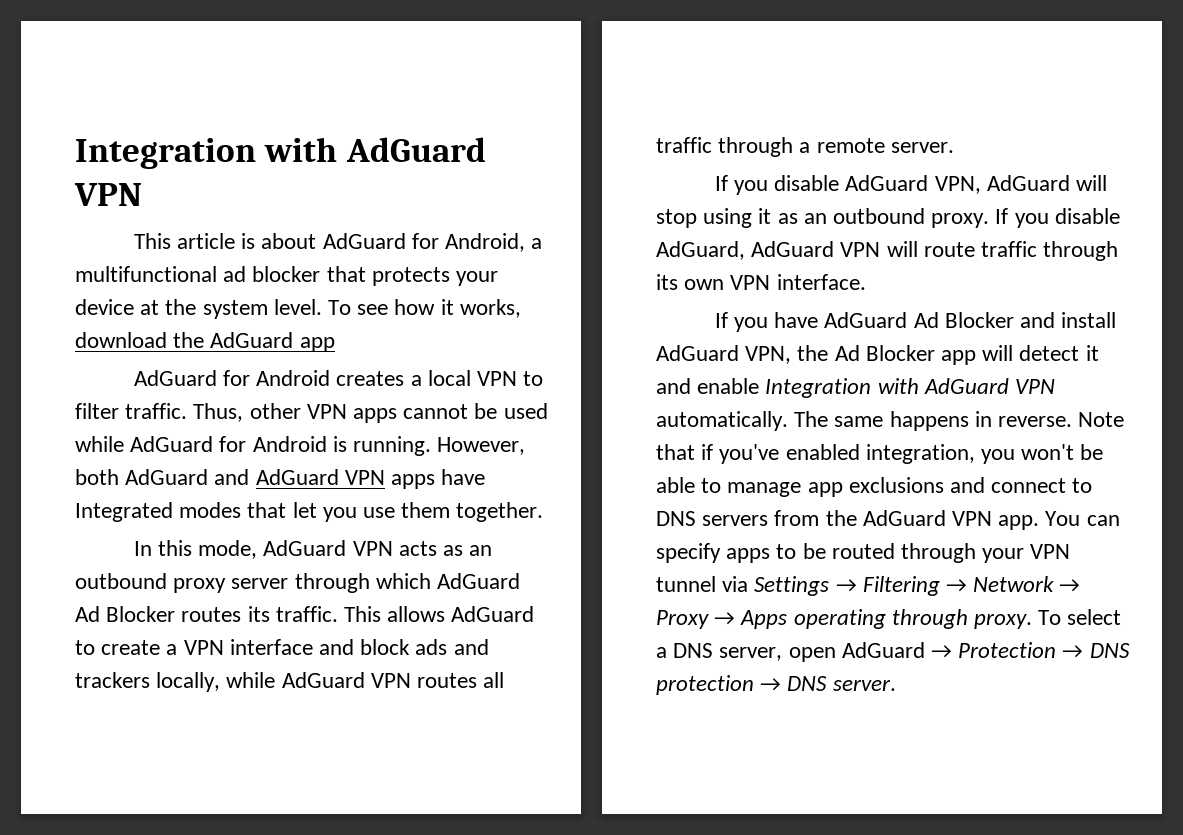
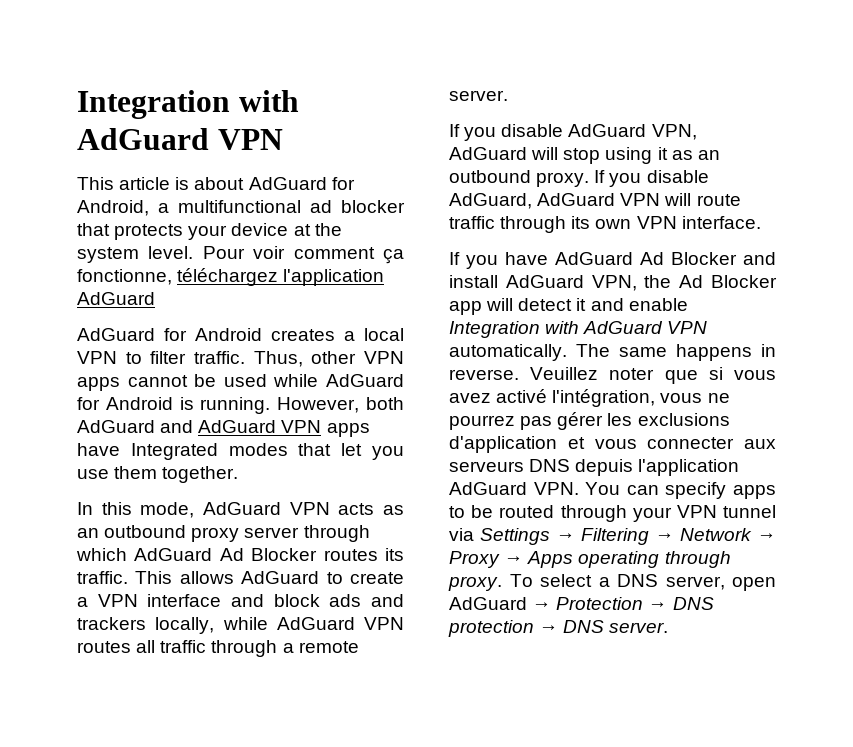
- To see how it works, download the AdGuard app
+ Pour voir comment ça fonctionne, téléchargez l'application AdGuard
- Note that if you've enabled integration, you won't be able to manage app exclusions and connect to DNS servers from the AdGuard VPN app. You can specify apps to be routed through your VPN tunnel via Settings → Filtering → Network → Proxy → Apps operating through proxy.
+ Veuillez noter que si vous avez activé l'intégration, vous ne pourrez pas gérer les exclusions d'application et vous connecter aux serveurs DNS depuis l'application AdGuard VPN. You can specify apps to be routed through your VPN tunnel via Settings → Filtering → Network → Proxy → Apps operating through proxy.

